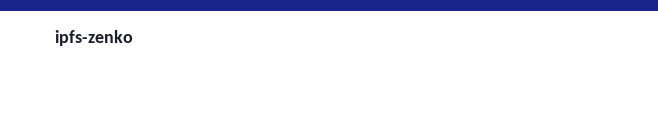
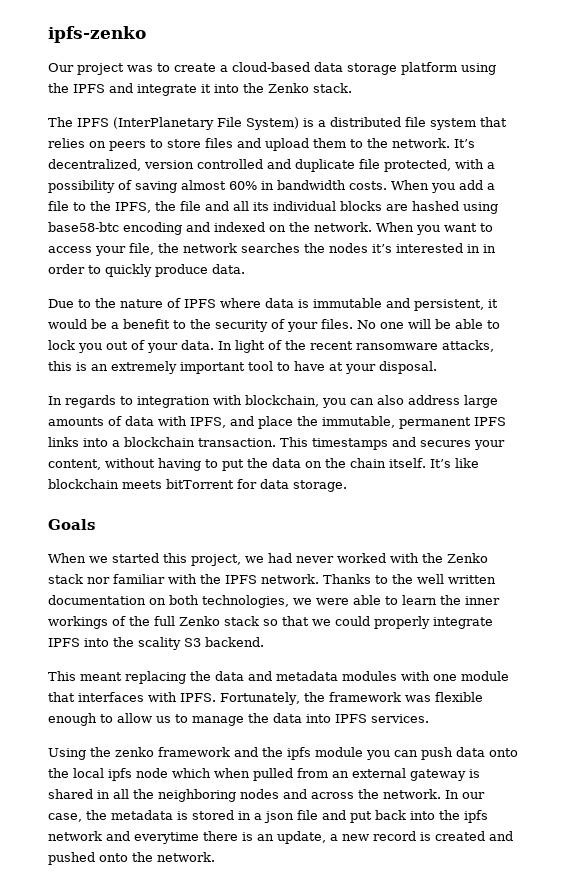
+ Our project was to create a cloud-based data storage platform using the IPFS and integrate it into the Zenko stack.
+ The IPFS (InterPlanetary File System) is a distributed file system that relies on peers to store files and upload them to the network. It’s decentralized, version controlled and duplicate file protected, with a possibility of saving almost 60% in bandwidth costs. When you add a file to the IPFS, the file and all its individual blocks are hashed using base58-btc encoding and indexed on the network. When you want to access your file, the network searches the nodes it’s interested in in order to quickly produce data.
+ Due to the nature of IPFS where data is immutable and persistent, it would be a benefit to the security of your files. No one will be able to lock you out of your data. In light of the recent ransomware attacks, this is an extremely important tool to have at your disposal.
+ In regards to integration with blockchain, you can also address large amounts of data with IPFS, and place the immutable, permanent IPFS links into a blockchain transaction. This timestamps and secures your content, without having to put the data on the chain itself. It’s like blockchain meets bitTorrent for data storage.
+ Goals
+ When we started this project, we had never worked with the Zenko stack nor familiar with the IPFS network. Thanks to the well written documentation on both technologies, we were able to learn the inner workings of the full Zenko stack so that we could properly integrate IPFS into the scality S3 backend.
+ This meant replacing the data and metadata modules with one module that interfaces with IPFS. Fortunately, the framework was flexible enough to allow us to manage the data into IPFS services.
+ Using the zenko framework and the ipfs module you can push data onto the local ipfs node which when pulled from an external gateway is shared in all the neighboring nodes and across the network. In our case, the metadata is stored in a json file and put back into the ipfs network and everytime there is an update, a new record is created and pushed onto the network.

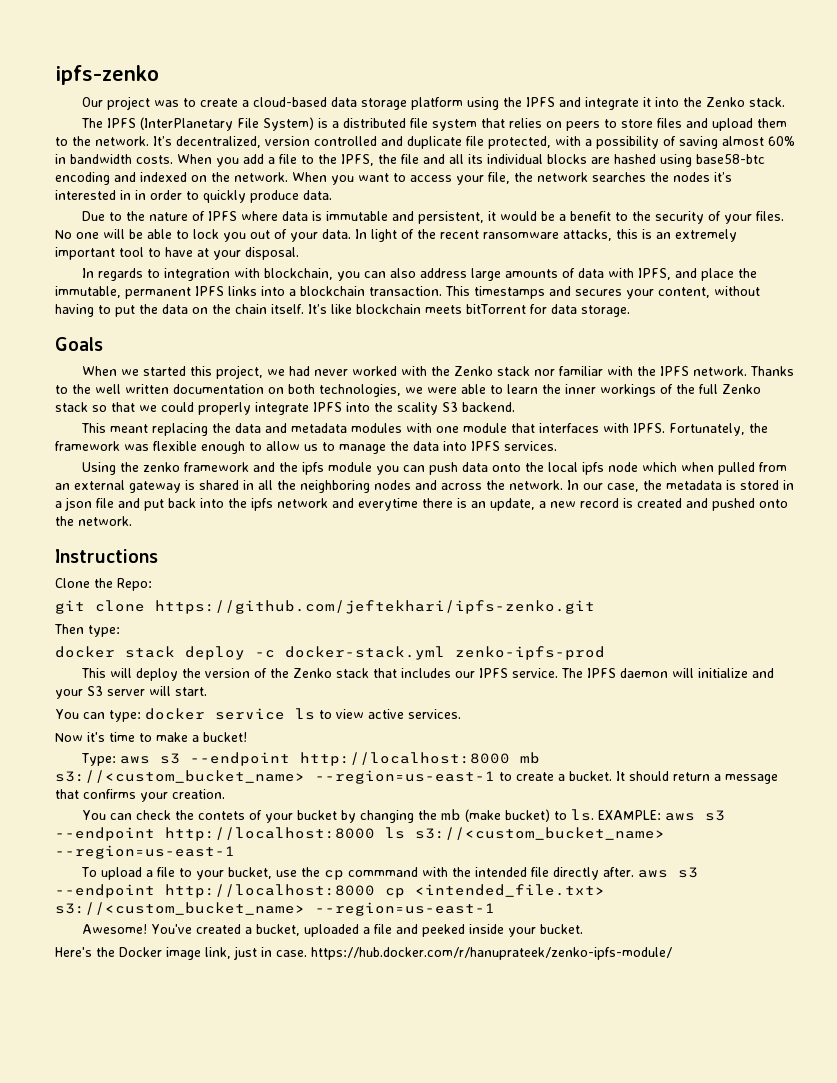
+ Instructions
+ Clone the Repo:
+ git clone https://github.com/jeftekhari/ipfs-zenko.git
+ Then type:
+ docker stack deploy -c docker-stack.yml zenko-ipfs-prod
+ This will deploy the version of the Zenko stack that includes our IPFS service. The IPFS daemon will initialize and your S3 server will start.
+ You can type: docker service ls to view active services.
+ Now it's time to make a bucket!
+ Type: aws s3 --endpoint http://localhost:8000 mb s3://<custom_bucket_name> --region=us-east-1 to create a bucket. It should return a message that confirms your creation.
+ You can check the contets of your bucket by changing the mb (make bucket) to ls. EXAMPLE: aws s3 --endpoint http://localhost:8000 ls s3://<custom_bucket_name> --region=us-east-1
+ To upload a file to your bucket, use the cp commmand with the intended file directly after. aws s3 --endpoint http://localhost:8000 cp <intended_file.txt> s3://<custom_bucket_name> --region=us-east-1
+ Awesome! You've created a bucket, uploaded a file and peeked inside your bucket.
+ Here's the Docker image link, just in case. https://hub.docker.com/r/hanuprateek/zenko-ipfs-module/

